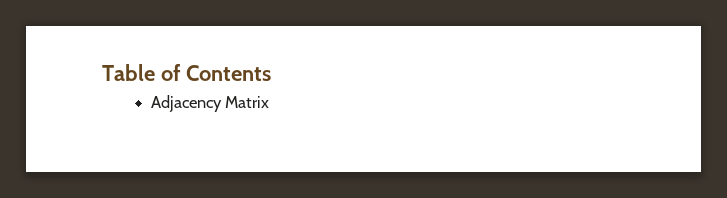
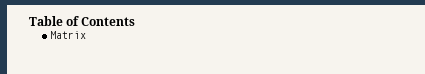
- Adjacency Matrix
+ Matrix

